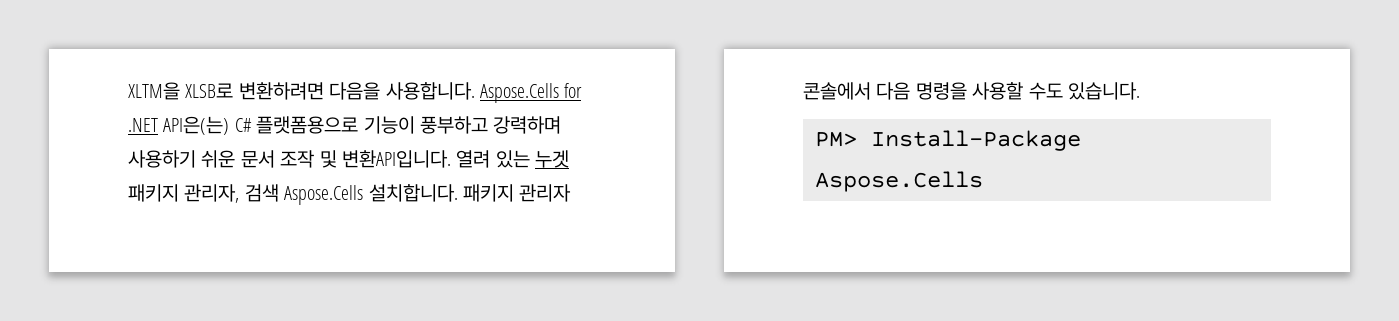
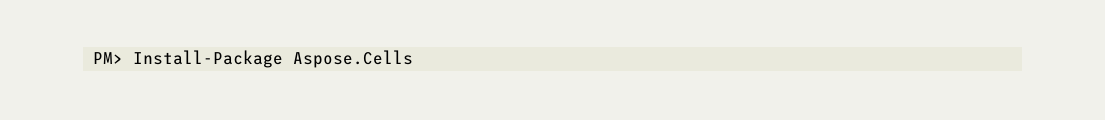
- XLTM을 XLSB로 변환하려면 다음을 사용합니다. Aspose.Cells for .NET API은(는) C# 플랫폼용으로 기능이 풍부하고 강력하며 사용하기 쉬운 문서 조작 및 변환API입니다. 열려 있는 누겟 패키지 관리자, 검색 Aspose.Cells 설치합니다. 패키지 관리자 콘솔에서 다음 명령을 사용할 수도 있습니다.

